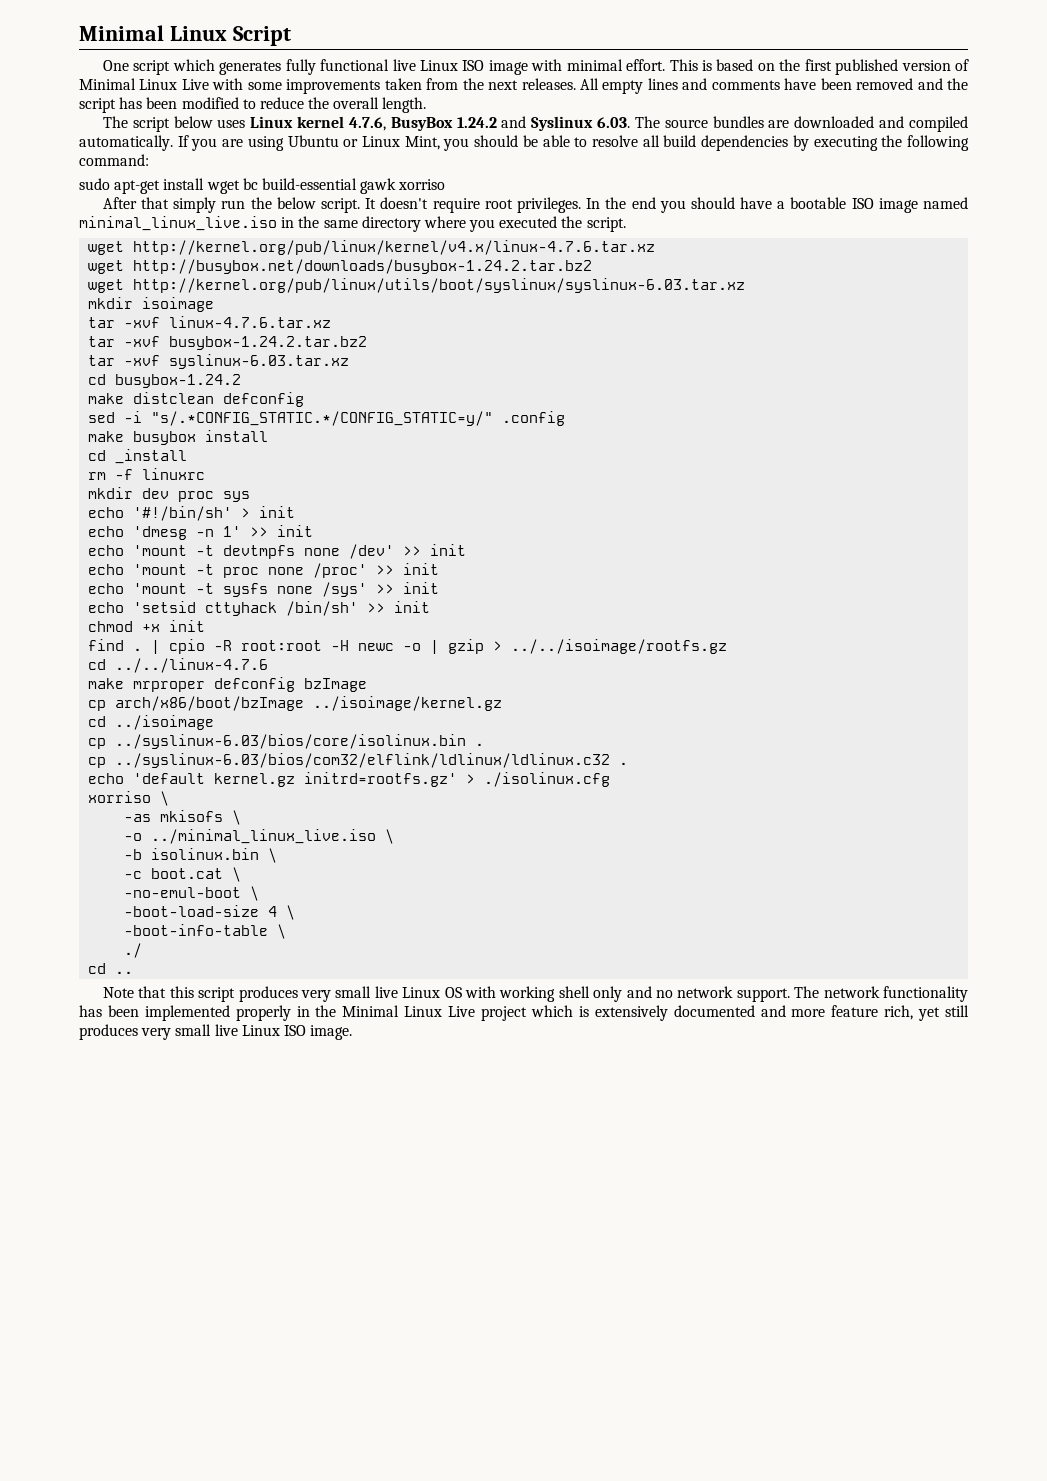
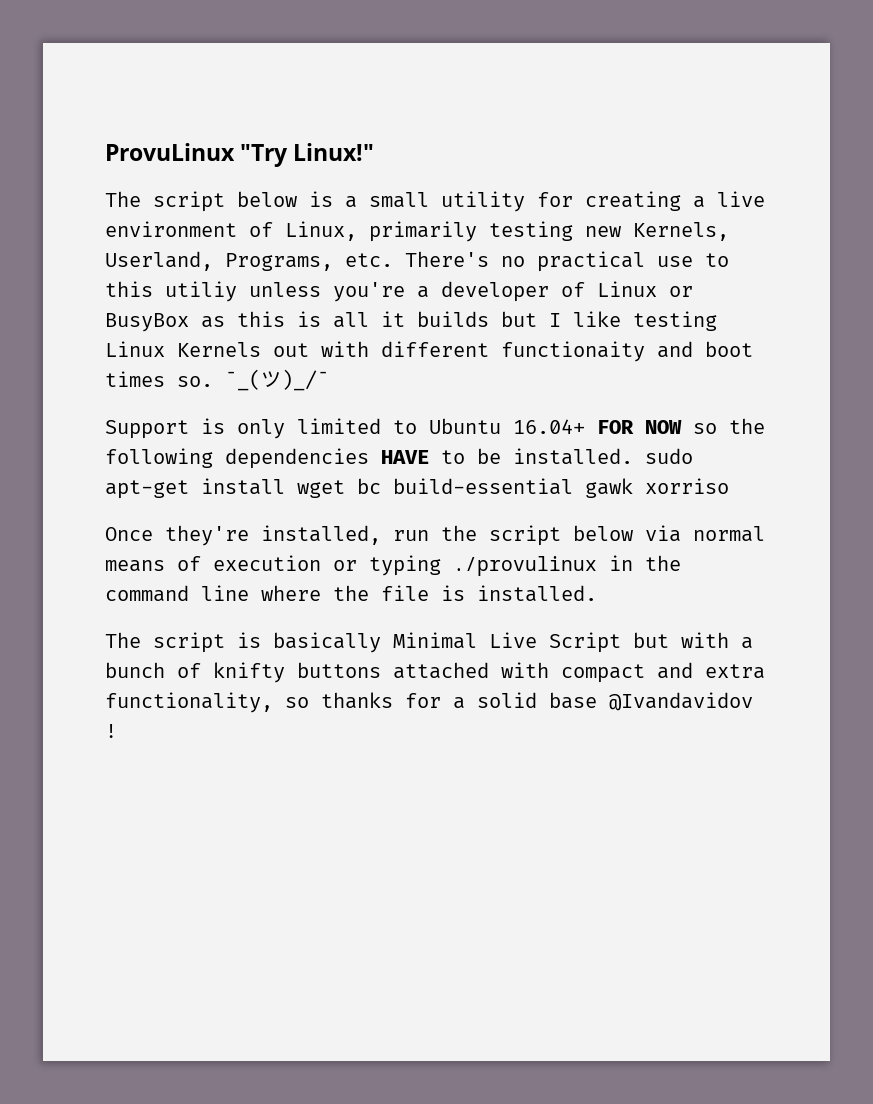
- Minimal Linux Script
- One script which generates fully functional live Linux ISO image with minimal effort. This is based on the first published version of Minimal Linux Live with some improvements taken from the next releases. All empty lines and comments have been removed and the script has been modified to reduce the overall length.
- The script below uses Linux kernel 4.7.6, BusyBox 1.24.2 and Syslinux 6.03. The source bundles are downloaded and compiled automatically. If you are using Ubuntu or Linux Mint, you should be able to resolve all build dependencies by executing the following command:
- sudo apt-get install wget bc build-essential gawk xorriso
+ ProvuLinux "Try Linux!"
+ The script below is a small utility for creating a live environment of Linux, primarily testing new Kernels, Userland, Programs, etc. There's no practical use to this utiliy unless you're a developer of Linux or BusyBox as this is all it builds but I like testing Linux Kernels out with different functionaity and boot times so. ¯_(ツ)_/¯
+ Support is only limited to Ubuntu 16.04+ FOR NOW so the following dependencies HAVE to be installed. sudo apt-get install wget bc build-essential gawk xorriso
- After that simply run the below script. It doesn't require root privileges. In the end you should have a bootable ISO image named minimal_linux_live.iso in the same directory where you executed the script.
- wget http://kernel.org/pub/linux/kernel/v4.x/linux-4.7.6.tar.xz
- wget http://busybox.net/downloads/busybox-1.24.2.tar.bz2
- wget http://kernel.org/pub/linux/utils/boot/syslinux/syslinux-6.03.tar.xz
- mkdir isoimage
- tar -xvf linux-4.7.6.tar.xz
- tar -xvf busybox-1.24.2.tar.bz2
- tar -xvf syslinux-6.03.tar.xz
- cd busybox-1.24.2
- make distclean defconfig
- sed -i "s/.*CONFIG_STATIC.*/CONFIG_STATIC=y/" .config
- make busybox install
- cd _install
- rm -f linuxrc
- mkdir dev proc sys
- echo '#!/bin/sh' > init
- echo 'dmesg -n 1' >> init
- echo 'mount -t devtmpfs none /dev' >> init
- echo 'mount -t proc none /proc' >> init
- echo 'mount -t sysfs none /sys' >> init
- echo 'setsid cttyhack /bin/sh' >> init
- chmod +x init
- find . | cpio -R root:root -H newc -o | gzip > ../../isoimage/rootfs.gz
- cd ../../linux-4.7.6
- make mrproper defconfig bzImage
- cp arch/x86/boot/bzImage ../isoimage/kernel.gz
- cd ../isoimage
- cp ../syslinux-6.03/bios/core/isolinux.bin .
- cp ../syslinux-6.03/bios/com32/elflink/ldlinux/ldlinux.c32 .
- echo 'default kernel.gz initrd=rootfs.gz' > ./isolinux.cfg
- xorriso \
- -as mkisofs \
- -o ../minimal_linux_live.iso \
- -b isolinux.bin \
- -c boot.cat \
- -no-emul-boot \
- -boot-load-size 4 \
- -boot-info-table \
- ./
- cd ..
- Note that this script produces very small live Linux OS with working shell only and no network support. The network functionality has been implemented properly in the Minimal Linux Live project which is extensively documented and more feature rich, yet still produces very small live Linux ISO image.
+ Once they're installed, run the script below via normal means of execution or typing ./provulinux in the command line where the file is installed.
+ The script is basically Minimal Live Script but with a bunch of knifty buttons attached with compact and extra functionality, so thanks for a solid base @Ivandavidov !

